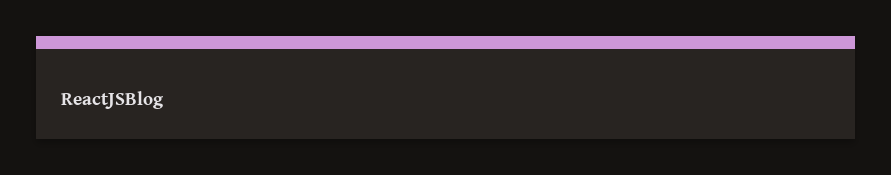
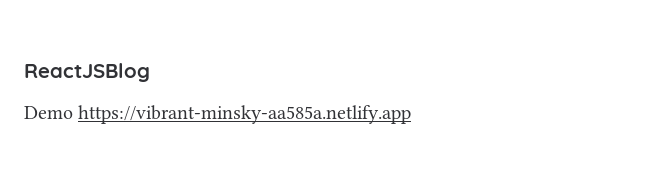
+ Demo https://vibrant-minsky-aa585a.netlify.app

